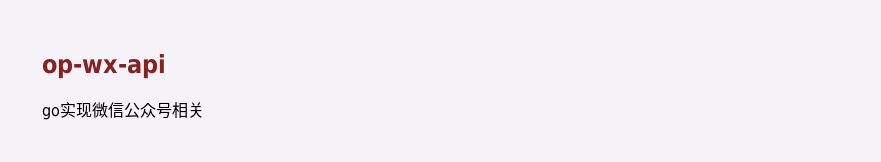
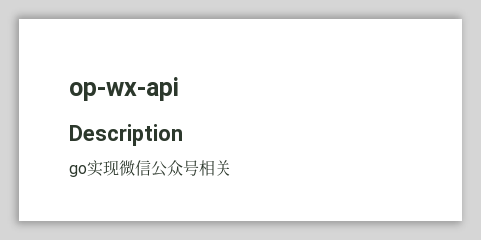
+ Description

